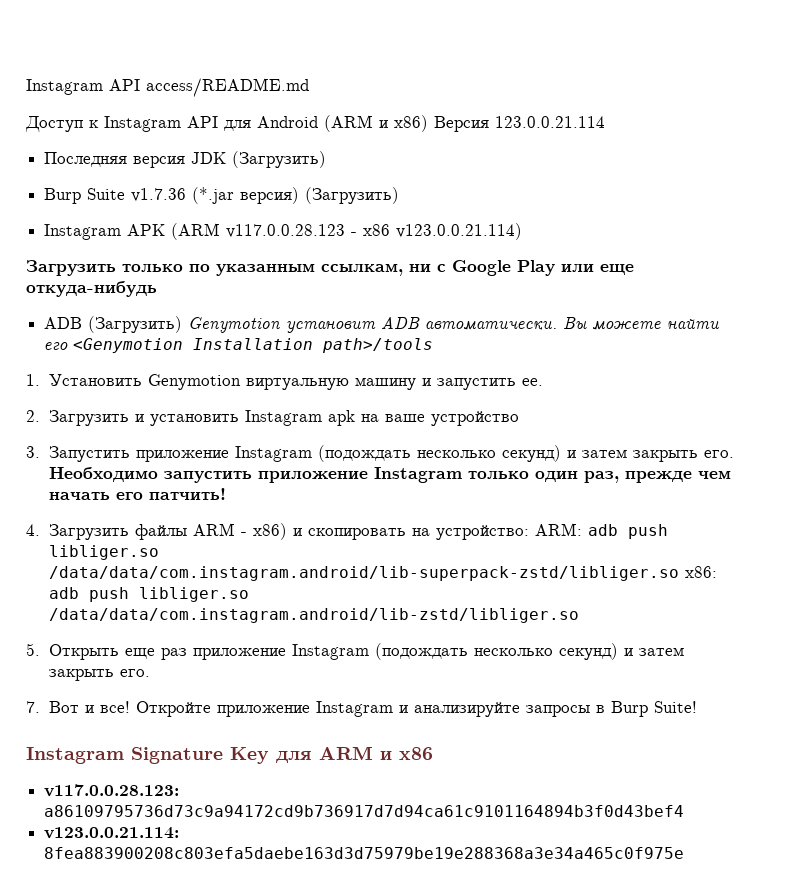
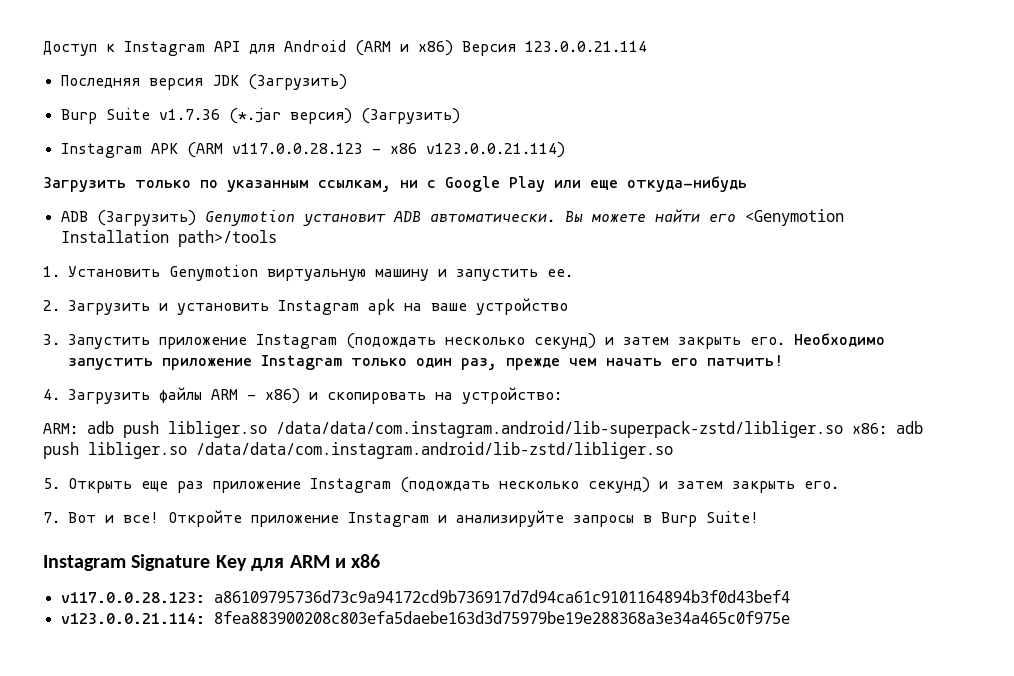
- Instagram API access/README.md
- 4. Загрузить файлы ARM - x86) и скопировать на устройство: ARM: adb push libliger.so /data/data/com.instagram.android/lib-superpack-zstd/libliger.so x86: adb push libliger.so /data/data/com.instagram.android/lib-zstd/libliger.so
+ 4. Загрузить файлы ARM - x86) и скопировать на устройство:
+ ARM: adb push libliger.so /data/data/com.instagram.android/lib-superpack-zstd/libliger.so x86: adb push libliger.so /data/data/com.instagram.android/lib-zstd/libliger.so

